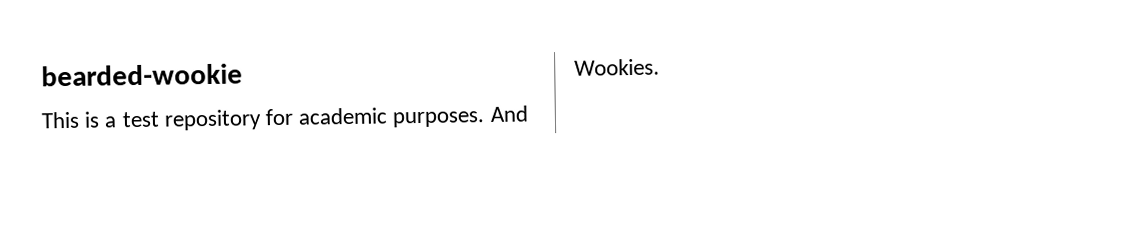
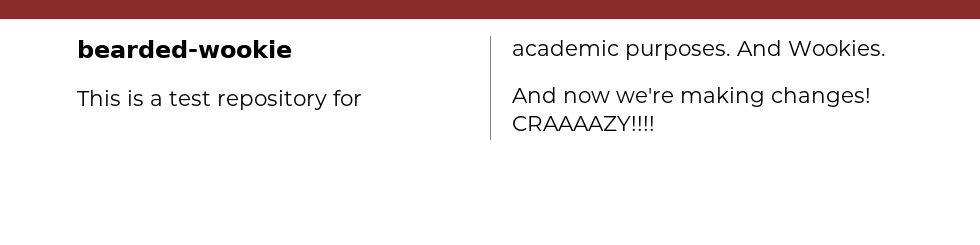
+ And now we're making changes! CRAAAAZY!!!!

